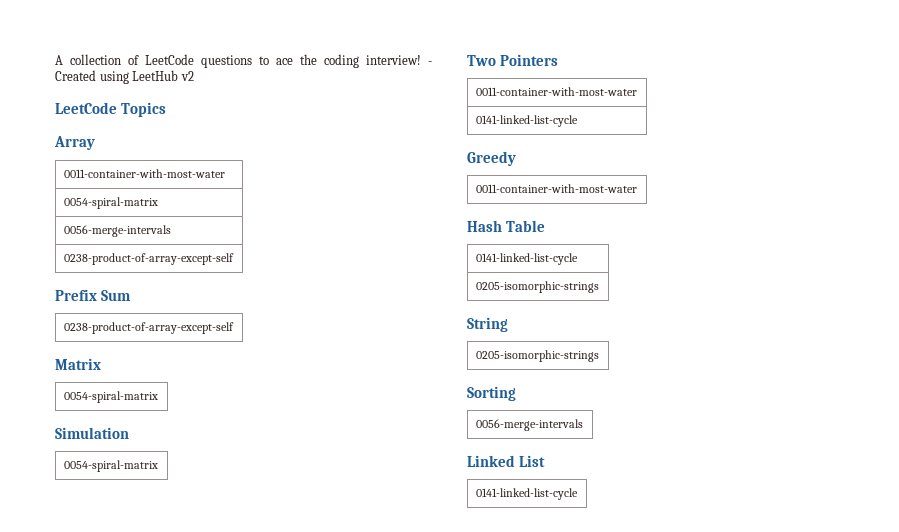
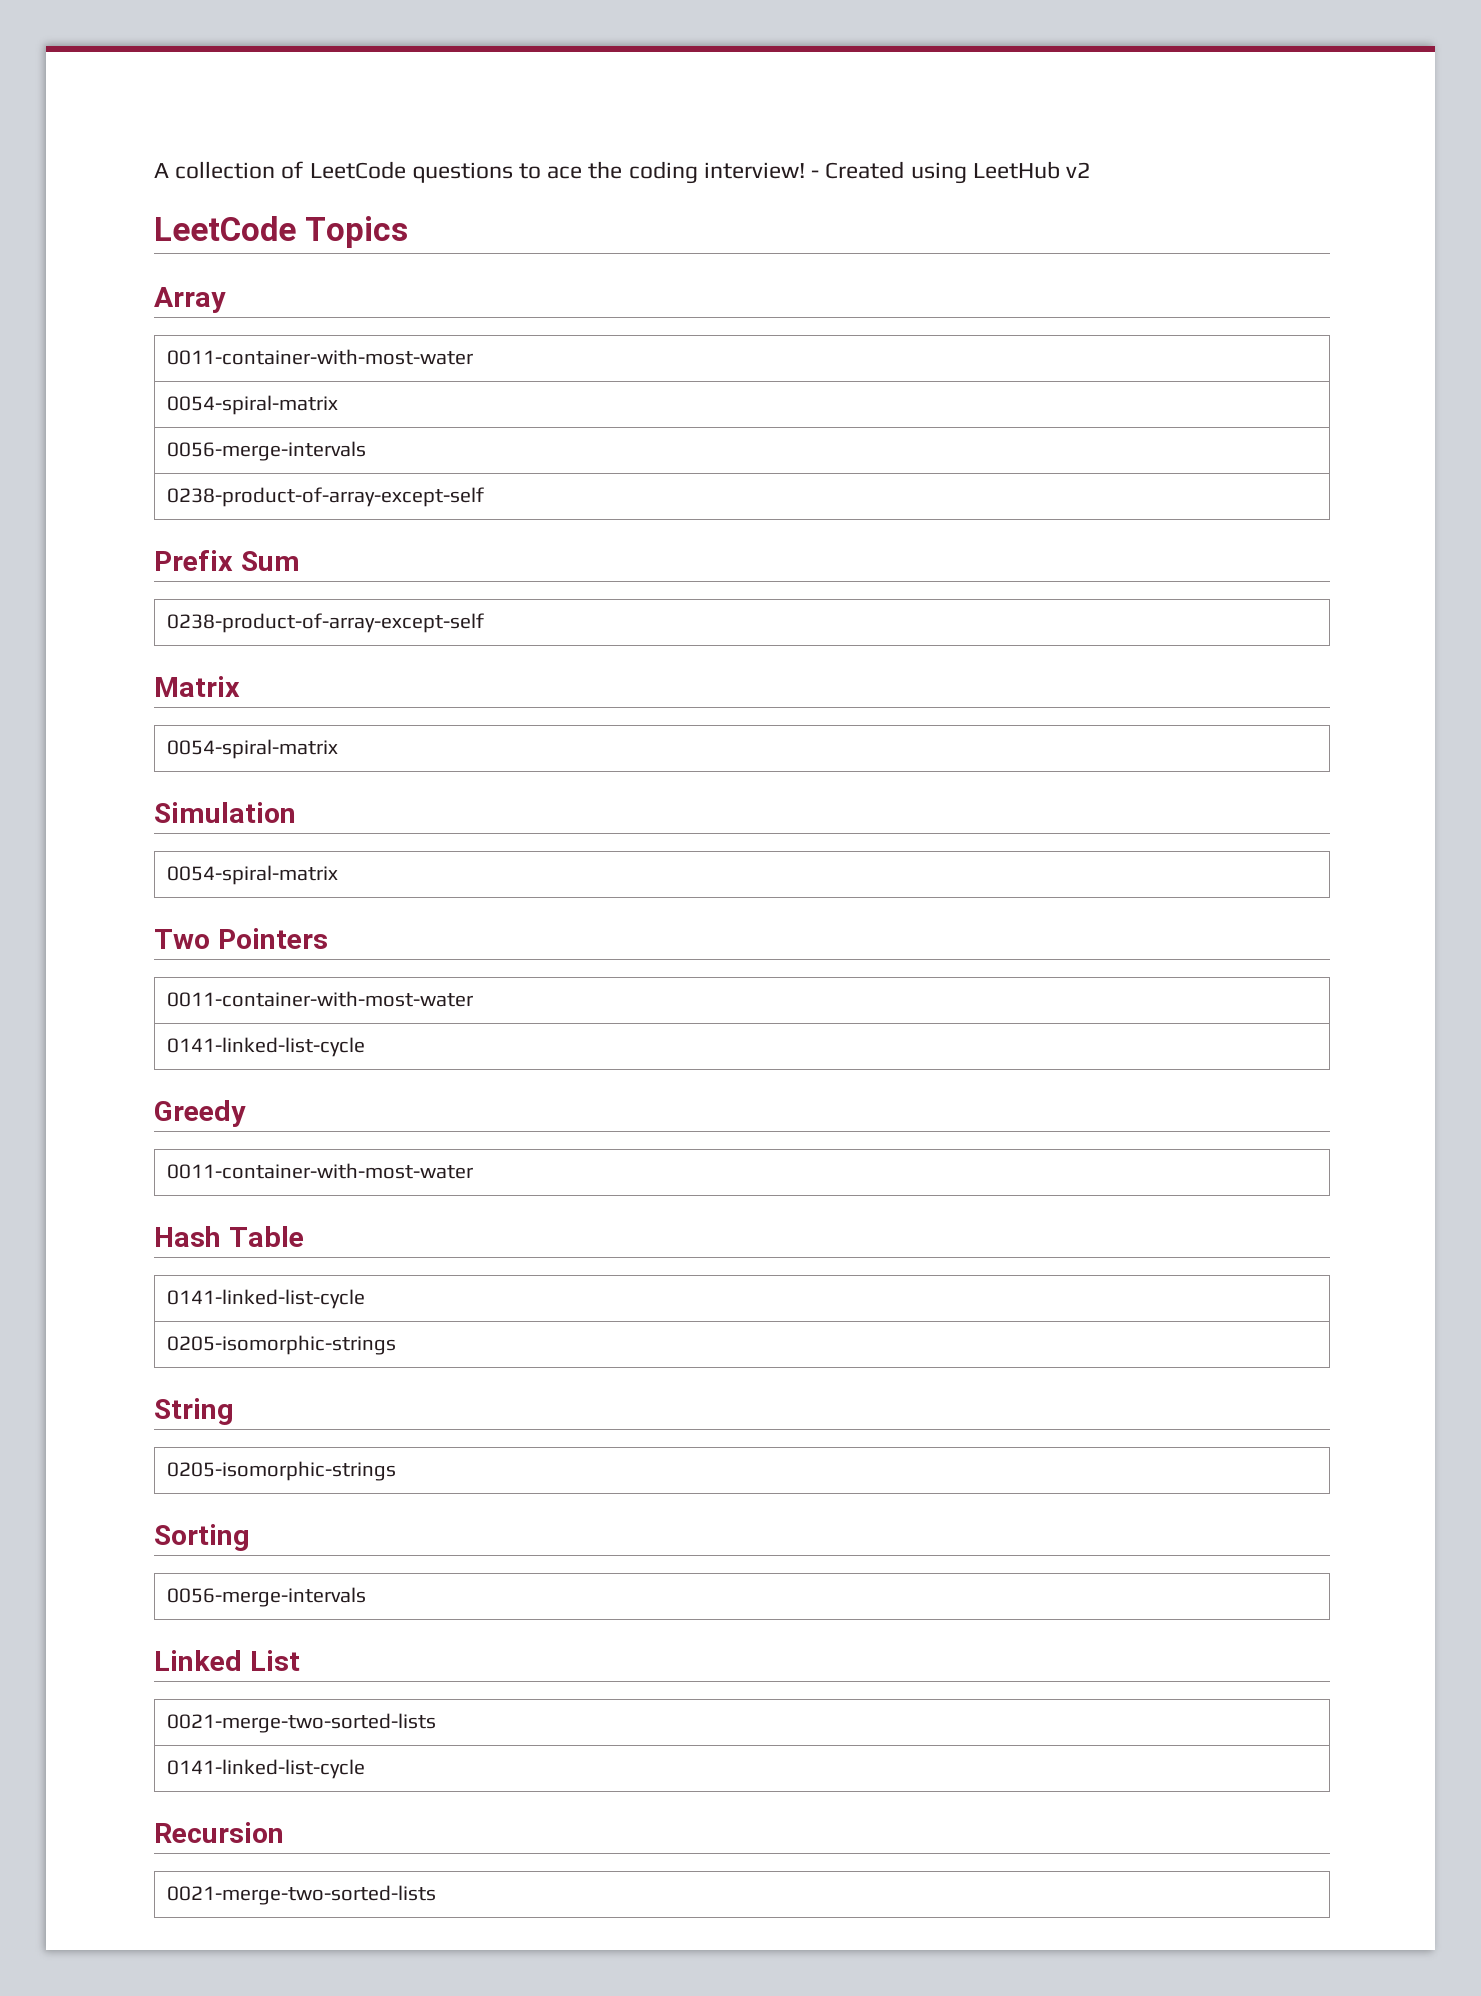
  Linked List
+ 0021-merge-two-sorted-lists
  0141-linked-list-cycle
+ Recursion
+ 0021-merge-two-sorted-lists

